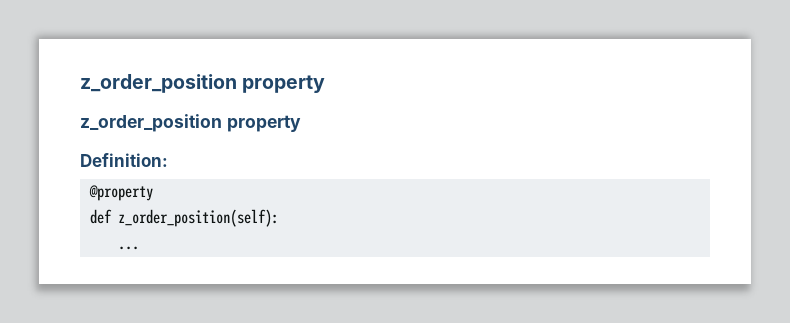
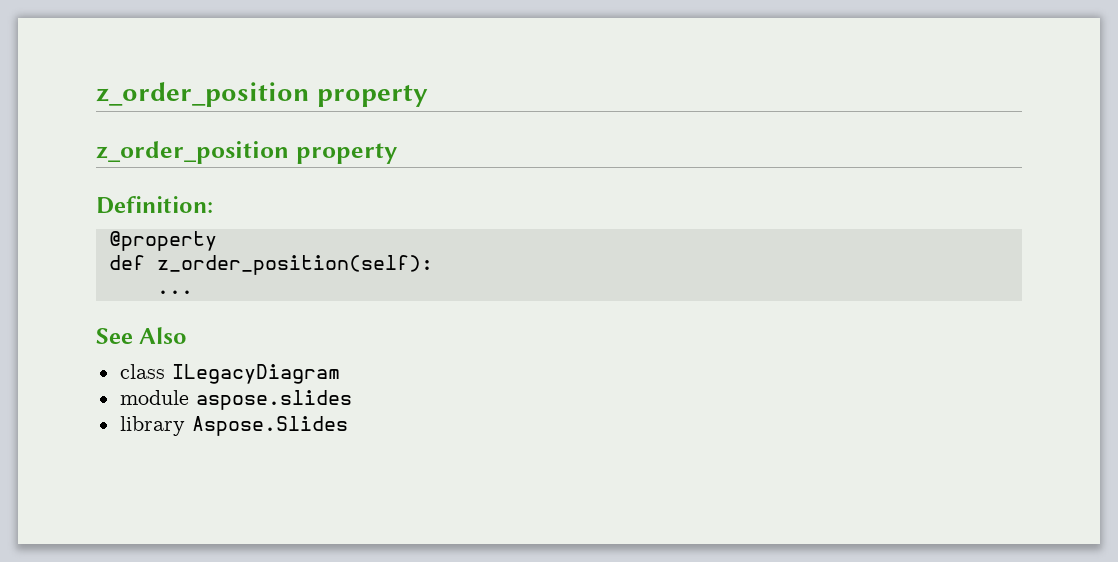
+ See Also
+ class ILegacyDiagram
+ module aspose.slides
+ library Aspose.Slides

